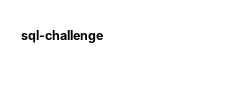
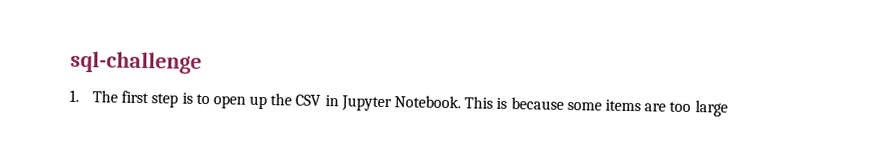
+ 1. The first step is to open up the CSV in Jupyter Notebook. This is because some items are too large

